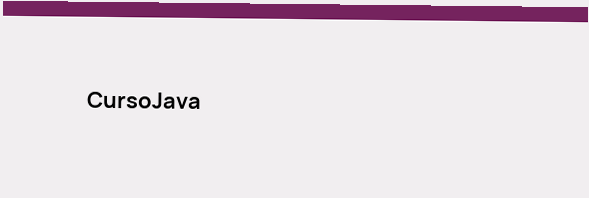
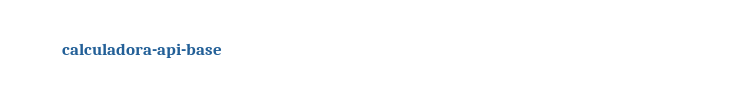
- CursoJava
+ calculadora-api-base

